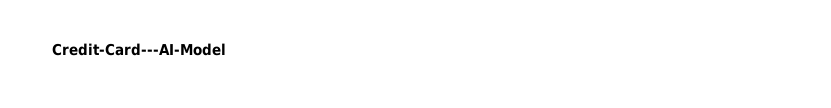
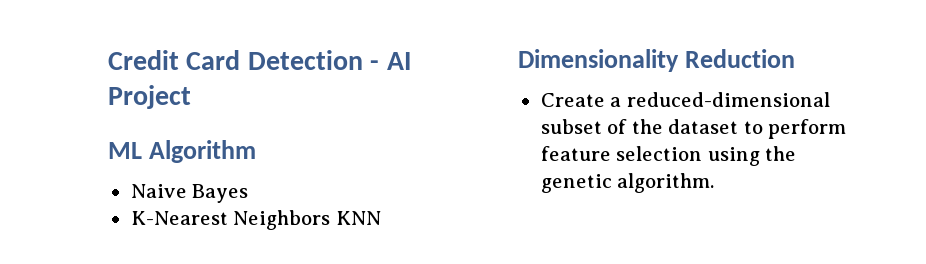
- Credit-Card---AI-Model
+ Credit Card Detection - AI Project
+ ML Algorithm
+ Naive Bayes
+ K-Nearest Neighbors KNN
+ Dimensionality Reduction
+ Create a reduced-dimensional subset of the dataset to perform feature selection using the genetic algorithm.

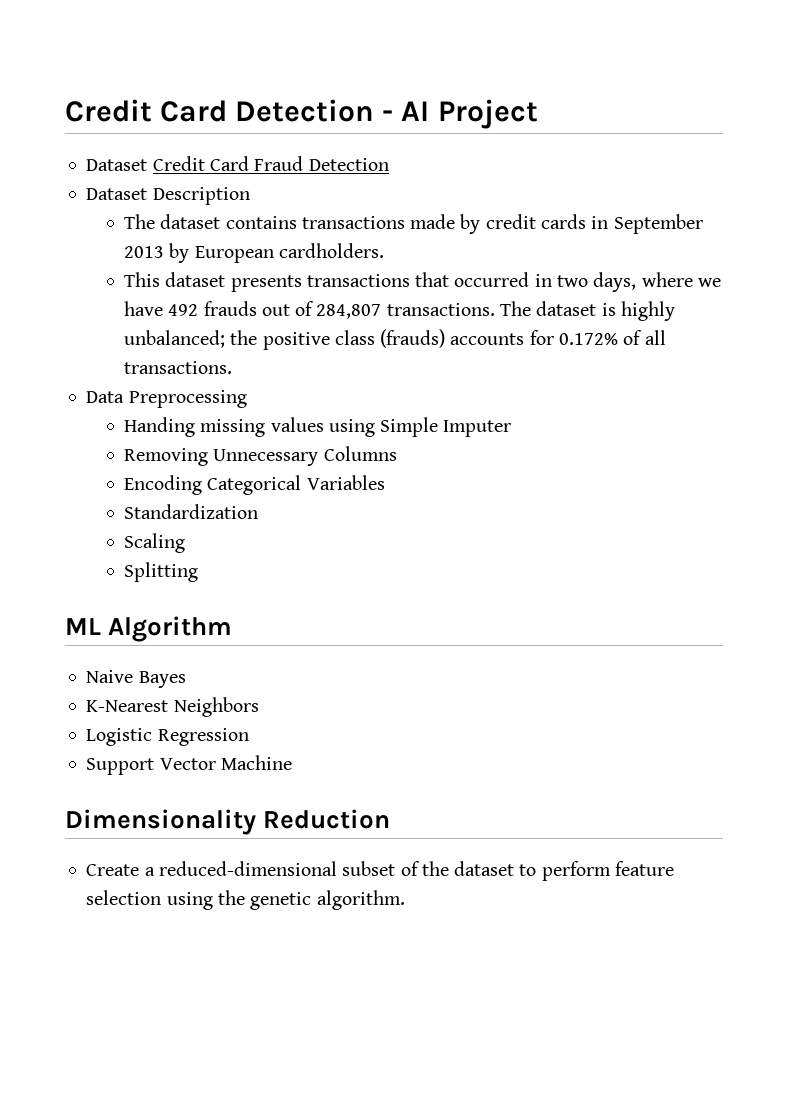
+ Dataset Credit Card Fraud Detection
+ Dataset Description
+ The dataset contains transactions made by credit cards in September 2013 by European cardholders.
+ This dataset presents transactions that occurred in two days, where we have 492 frauds out of 284,807 transactions. The dataset is highly unbalanced; the positive class (frauds) accounts for 0.172% of all transactions.
+ Data Preprocessing
+ Handing missing values using Simple Imputer
+ Removing Unnecessary Columns
+ Encoding Categorical Variables
+ Standardization
+ Scaling
+ Splitting
- K-Nearest Neighbors KNN
+ K-Nearest Neighbors
+ Logistic Regression
+ Support Vector Machine

